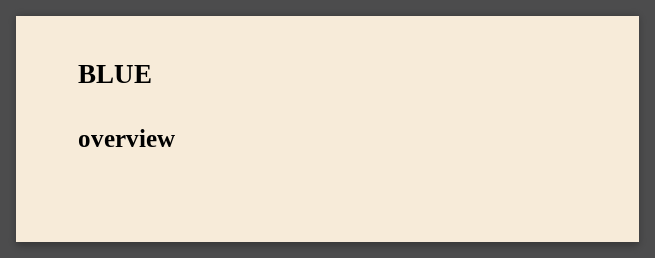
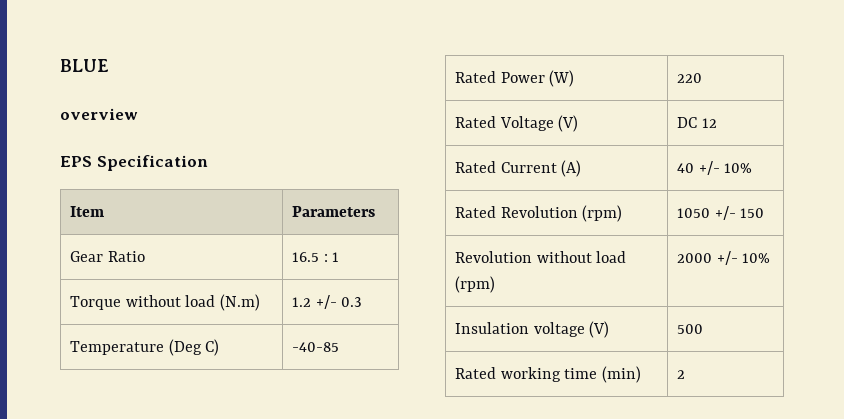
+ EPS Specification
+ Item | Parameters
+ Gear Ratio | 16.5 : 1
+ Torque without load (N.m) | 1.2 +/- 0.3
+ Temperature (Deg C) | -40-85
+ Rated Power (W) | 220
+ Rated Voltage (V) | DC 12
+ Rated Current (A) | 40 +/- 10%
+ Rated Revolution (rpm) | 1050 +/- 150
+ Revolution without load (rpm) | 2000 +/- 10%
+ Insulation voltage (V) | 500
+ Rated working time (min) | 2

